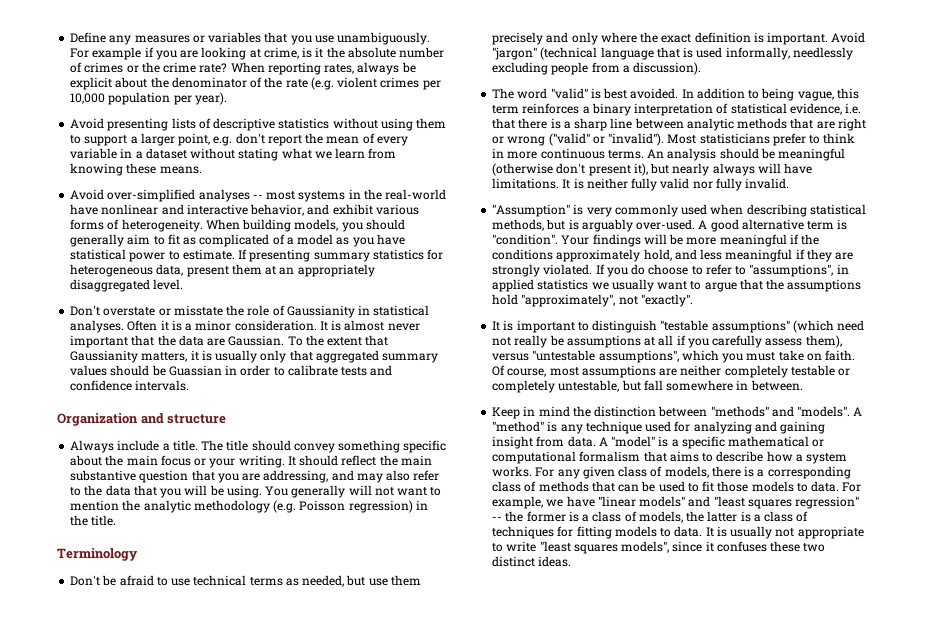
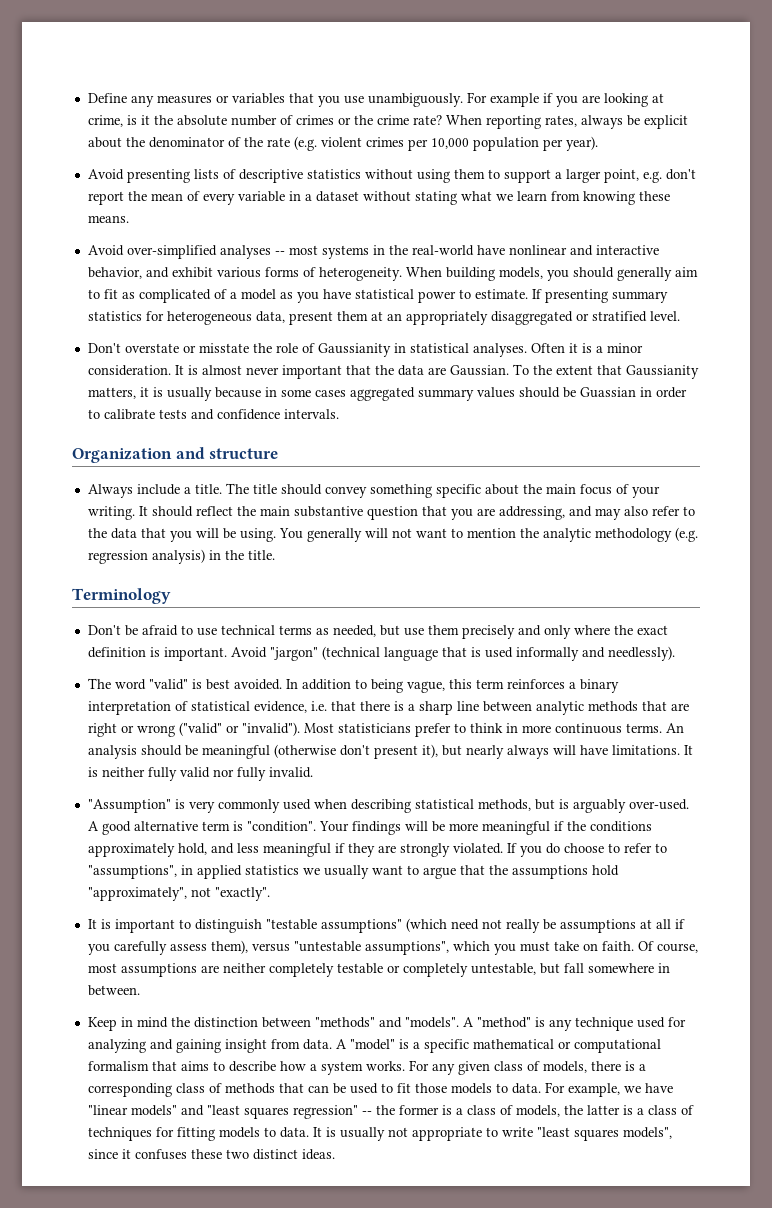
- If presenting summary statistics for heterogeneous data, present them at an appropriately disaggregated level.
+ If presenting summary statistics for heterogeneous data, present them at an appropriately disaggregated or stratified level.
- To the extent that Gaussianity matters, it is usually only that aggregated summary values should be Guassian in order to calibrate tests and confidence intervals.
+ To the extent that Gaussianity matters, it is usually because in some cases aggregated summary values should be Guassian in order to calibrate tests and confidence intervals.
- The title should convey something specific about the main focus or your writing.
+ The title should convey something specific about the main focus of your writing.
- You generally will not want to mention the analytic methodology (e.g. Poisson regression) in the title.
+ You generally will not want to mention the analytic methodology (e.g. regression analysis) in the title.
- Avoid "jargon" (technical language that is used informally, needlessly excluding people from a discussion).
+ Avoid "jargon" (technical language that is used informally and needlessly).

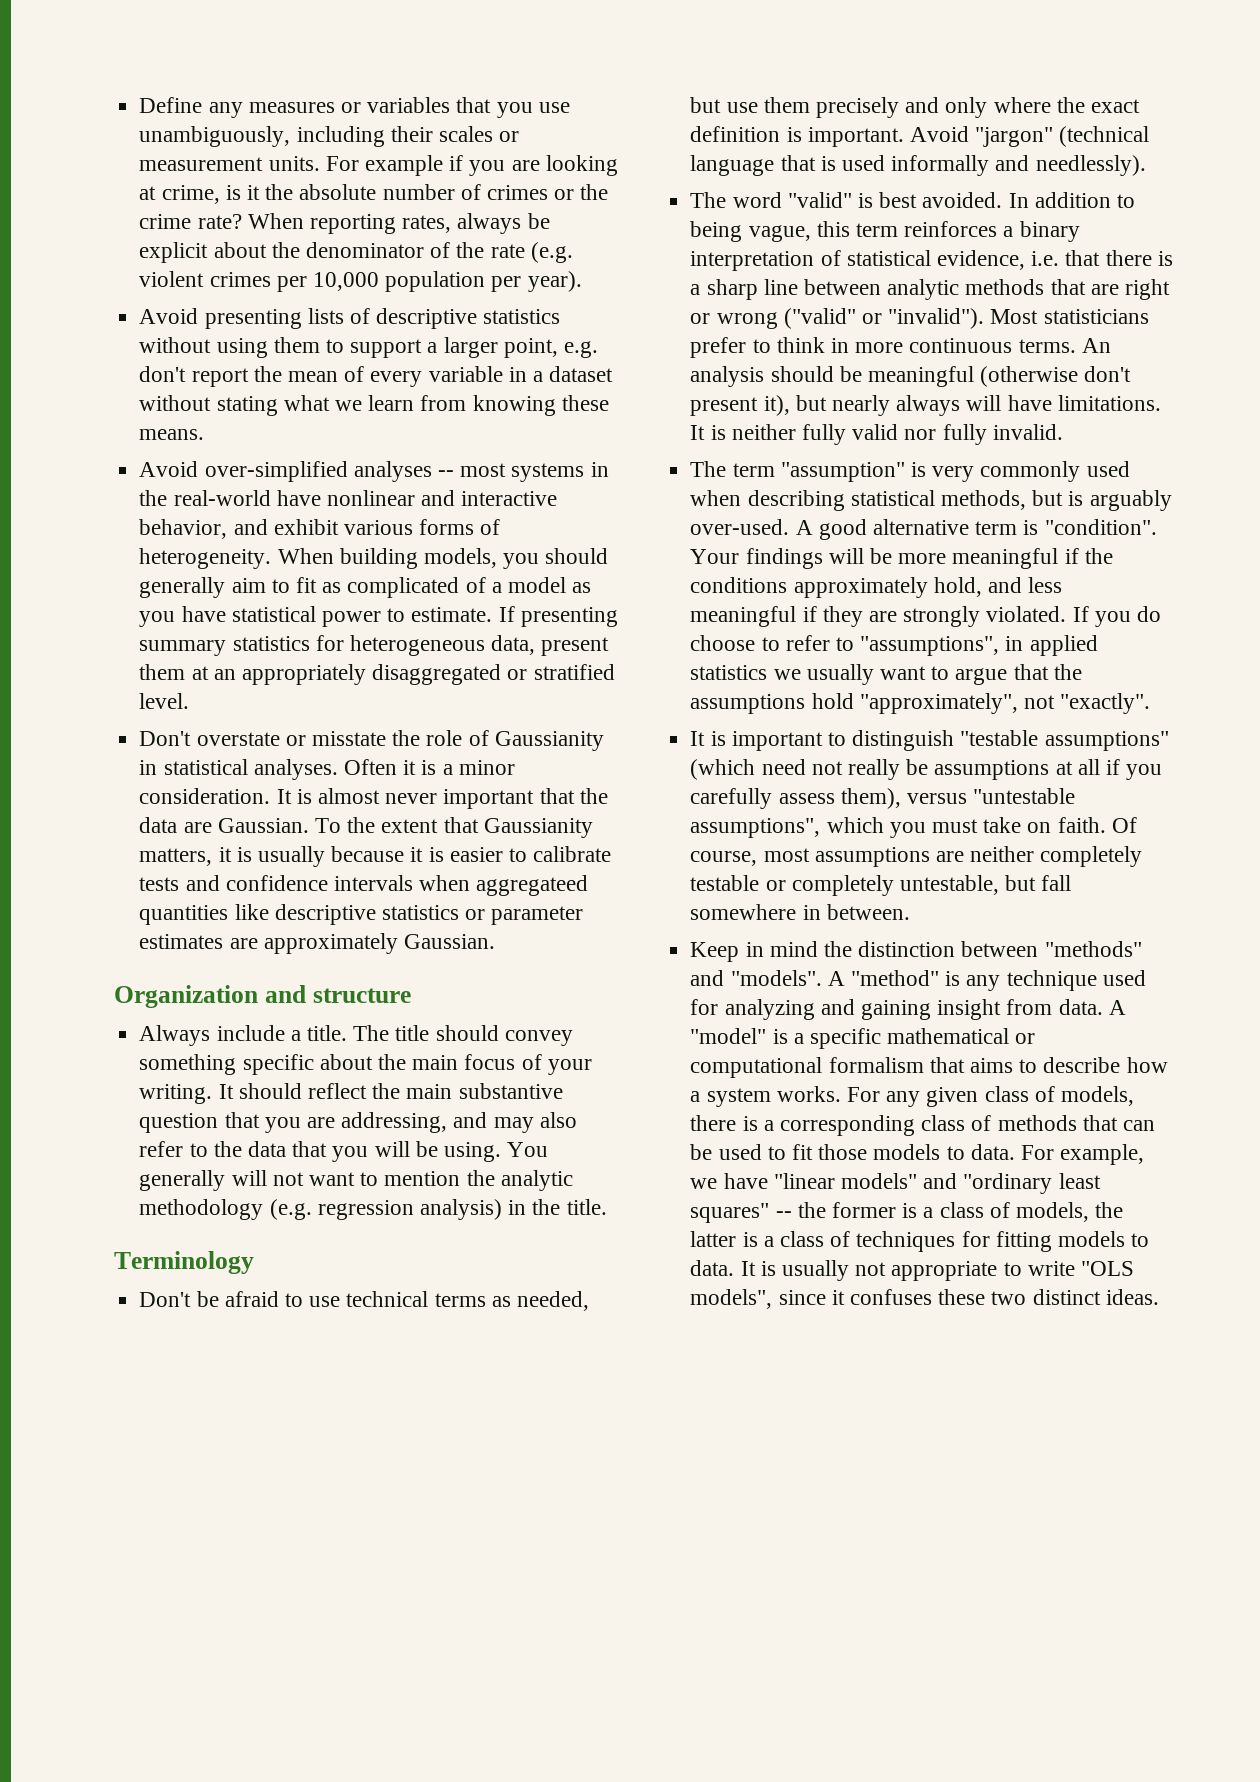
- Define any measures or variables that you use unambiguously.
+ Define any measures or variables that you use unambiguously, including their scales or measurement units.
- To the extent that Gaussianity matters, it is usually because in some cases aggregated summary values should be Guassian in order to calibrate tests and confidence intervals.
+ To the extent that Gaussianity matters, it is usually because it is easier to calibrate tests and confidence intervals when aggregateed quantities like descriptive statistics or parameter estimates are approximately Gaussian.
- "Assumption" is very commonly used when describing statistical methods, but is arguably over-used.
+ The term "assumption" is very commonly used when describing statistical methods, but is arguably over-used.
- For example, we have "linear models" and "least squares regression" -- the former is a class of models, the latter is a class of techniques for fitting models to data.
+ For example, we have "linear models" and "ordinary least squares" -- the former is a class of models, the latter is a class of techniques for fitting models to data.
- It is usually not appropriate to write "least squares models", since it confuses these two distinct ideas.
+ It is usually not appropriate to write "OLS models", since it confuses these two distinct ideas.

